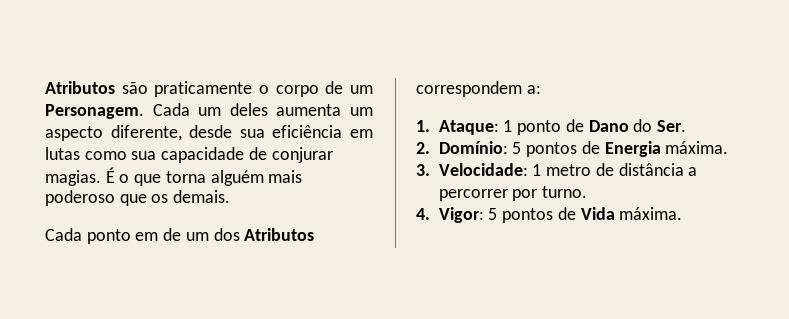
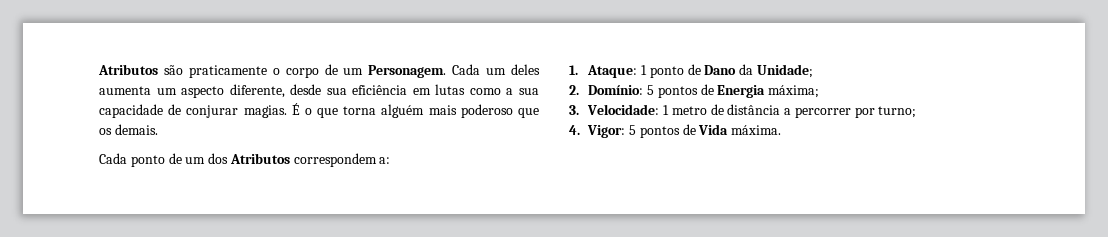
- Cada um deles aumenta um aspecto diferente, desde sua eficiência em lutas como sua capacidade de conjurar magias.
+ Cada um deles aumenta um aspecto diferente, desde sua eficiência em lutas como a sua capacidade de conjurar magias.
- Cada ponto em de um dos Atributos correspondem a:
+ Cada ponto de um dos Atributos correspondem a:
- 1. Ataque: 1 ponto de Dano do Ser.
+ 1. Ataque: 1 ponto de Dano da Unidade;
- 2. Domínio: 5 pontos de Energia máxima.
+ 2. Domínio: 5 pontos de Energia máxima;
- 3. Velocidade: 1 metro de distância a percorrer por turno.
+ 3. Velocidade: 1 metro de distância a percorrer por turno;

